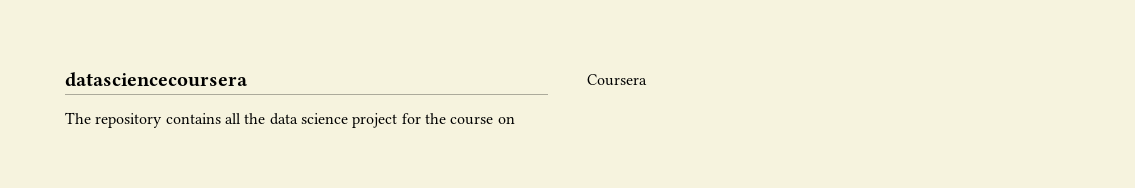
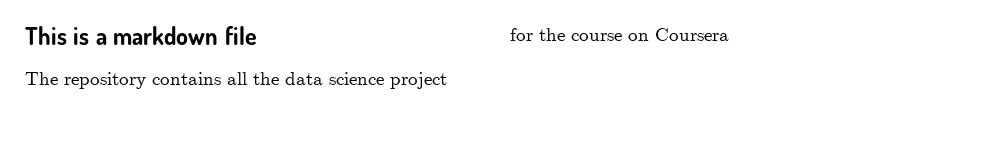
- datasciencecoursera
+ This is a markdown file

